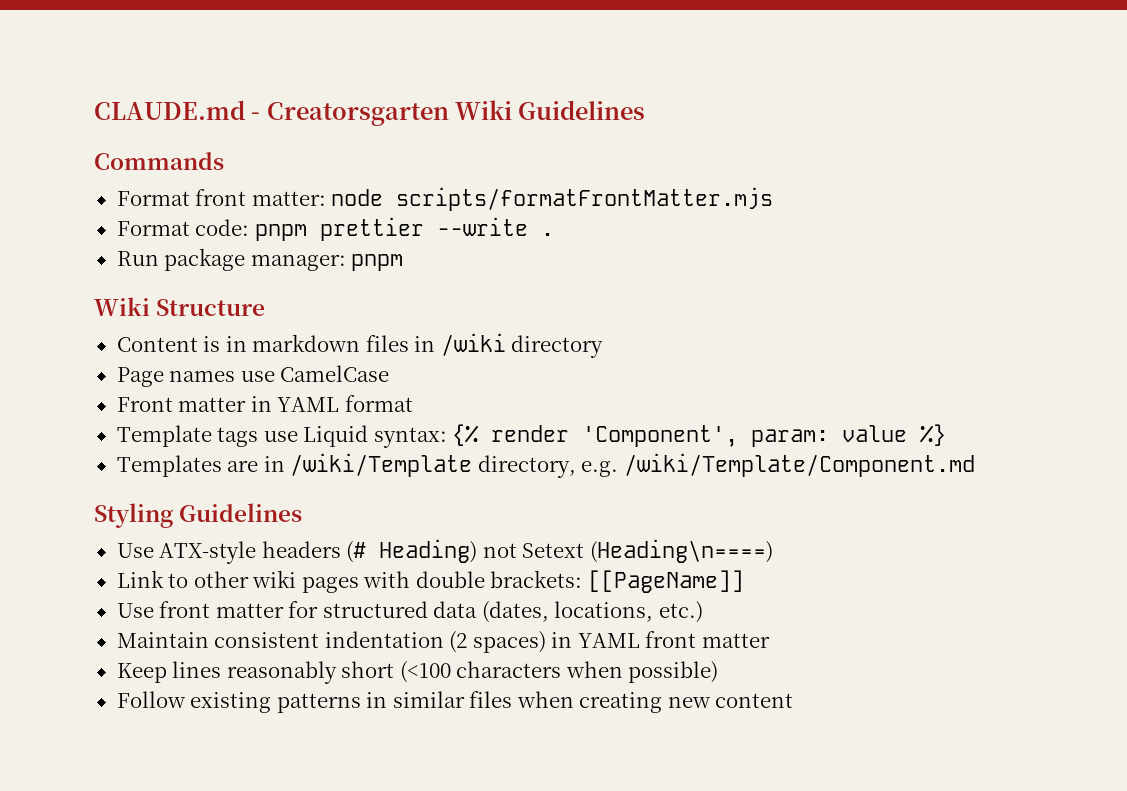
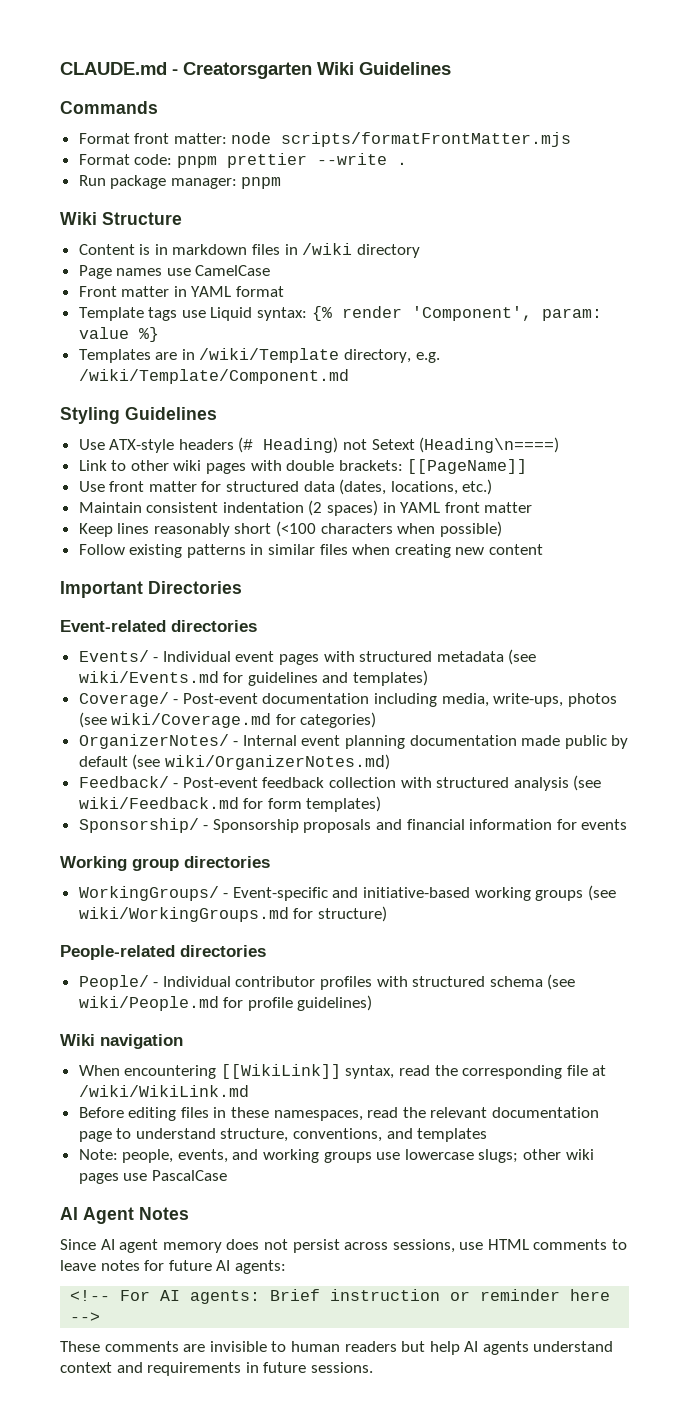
+ Important Directories
+ Event-related directories
+ Events/ - Individual event pages with structured metadata (see wiki/Events.md for guidelines and templates)
+ Coverage/ - Post-event documentation including media, write-ups, photos (see wiki/Coverage.md for categories)
+ OrganizerNotes/ - Internal event planning documentation made public by default (see wiki/OrganizerNotes.md)
+ Feedback/ - Post-event feedback collection with structured analysis (see wiki/Feedback.md for form templates)
+ Sponsorship/ - Sponsorship proposals and financial information for events
+ Working group directories
+ WorkingGroups/ - Event-specific and initiative-based working groups (see wiki/WorkingGroups.md for structure)
+ People-related directories
+ People/ - Individual contributor profiles with structured schema (see wiki/People.md for profile guidelines)
+ Wiki navigation
+ When encountering [[WikiLink]] syntax, read the corresponding file at /wiki/WikiLink.md
+ Before editing files in these namespaces, read the relevant documentation page to understand structure, conventions, and templates
+ Note: people, events, and working groups use lowercase slugs; other wiki pages use PascalCase
+ AI Agent Notes
+ Since AI agent memory does not persist across sessions, use HTML comments to leave notes for future AI agents:
+ <!-- For AI agents: Brief instruction or reminder here -->
+ These comments are invisible to human readers but help AI agents understand context and requirements in future sessions.

